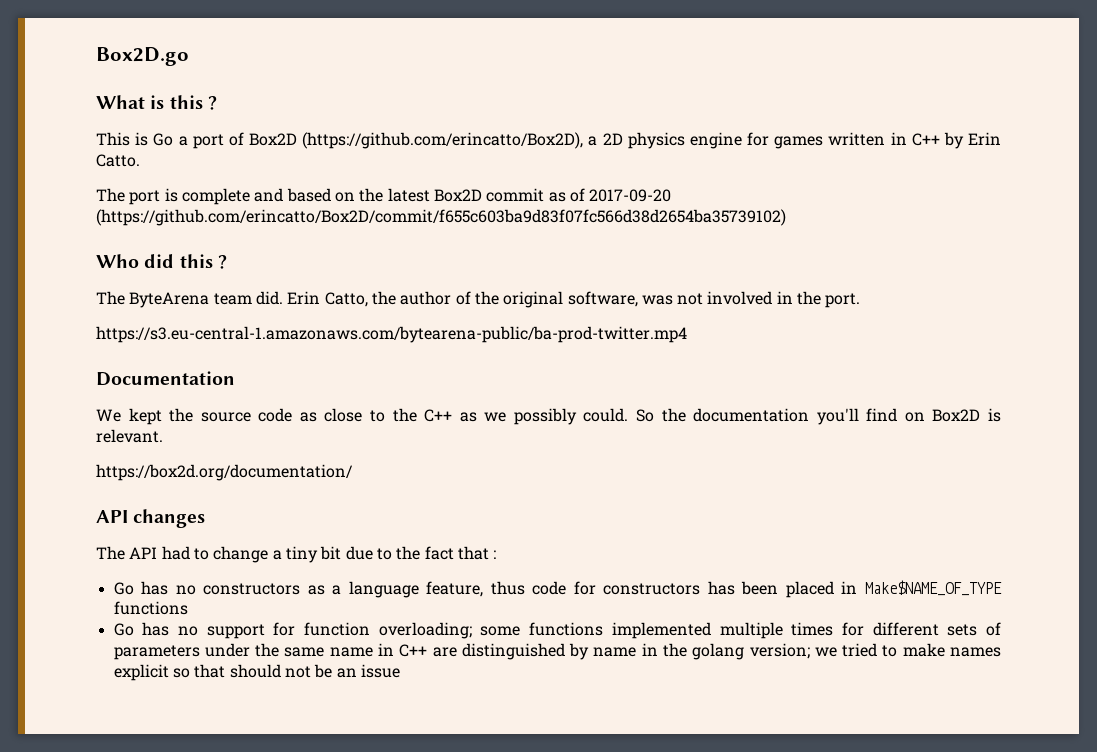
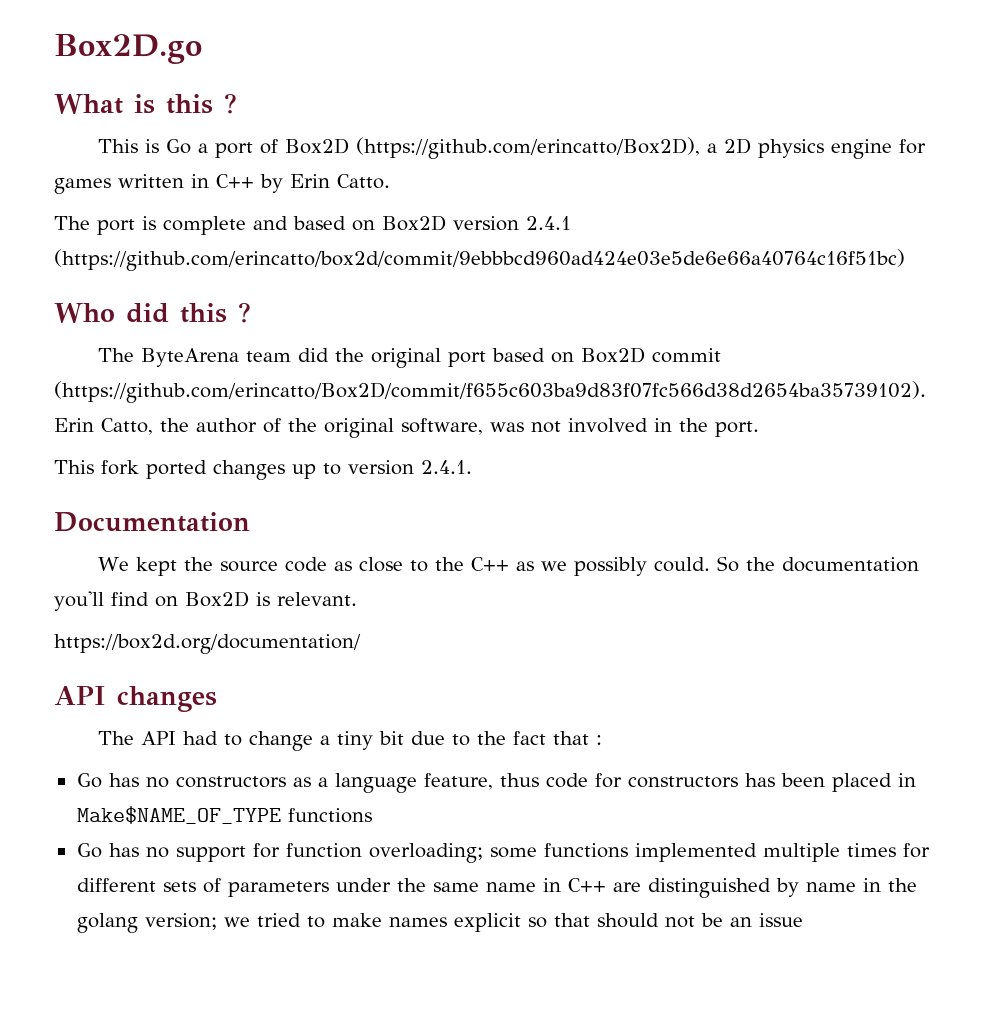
- The port is complete and based on the latest Box2D commit as of 2017-09-20 (https://github.com/erincatto/Box2D/commit/f655c603ba9d83f07fc566d38d2654ba35739102)
+ The port is complete and based on Box2D version 2.4.1 (https://github.com/erincatto/box2d/commit/9ebbbcd960ad424e03e5de6e66a40764c16f51bc)
- The ByteArena team did. Erin Catto, the author of the original software, was not involved in the port.
+ The ByteArena team did the original port based on Box2D commit (https://github.com/erincatto/Box2D/commit/f655c603ba9d83f07fc566d38d2654ba35739102). Erin Catto, the author of the original software, was not involved in the port.
- https://s3.eu-central-1.amazonaws.com/bytearena-public/ba-prod-twitter.mp4
+ This fork ported changes up to version 2.4.1.

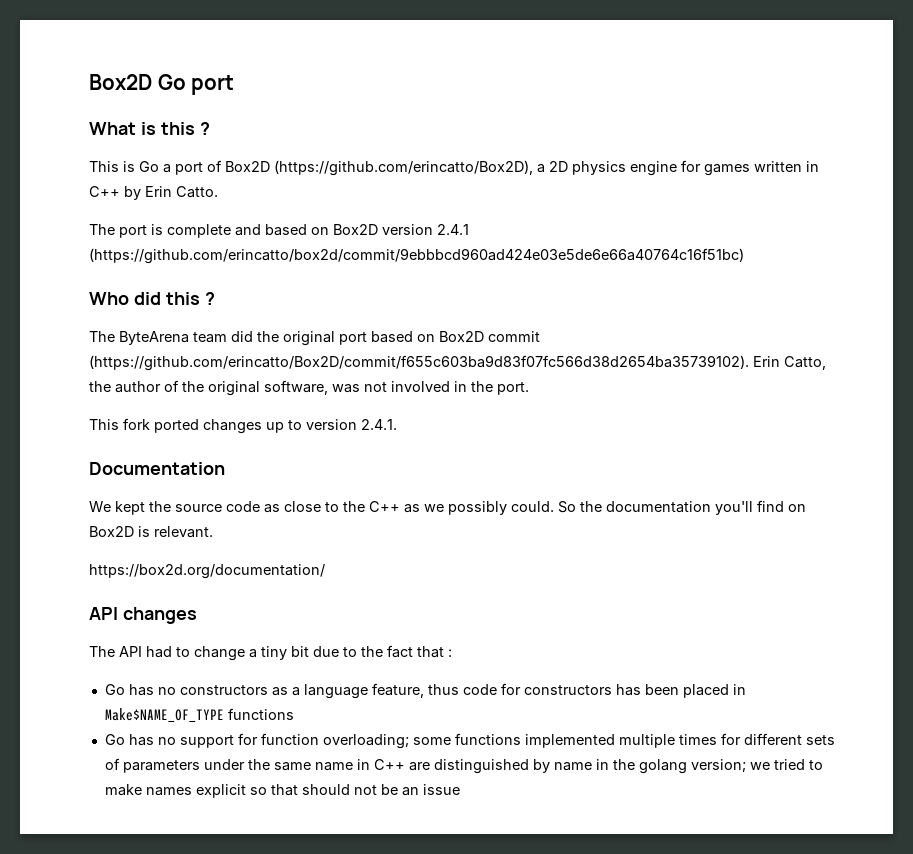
- Box2D.go
+ Box2D Go port

